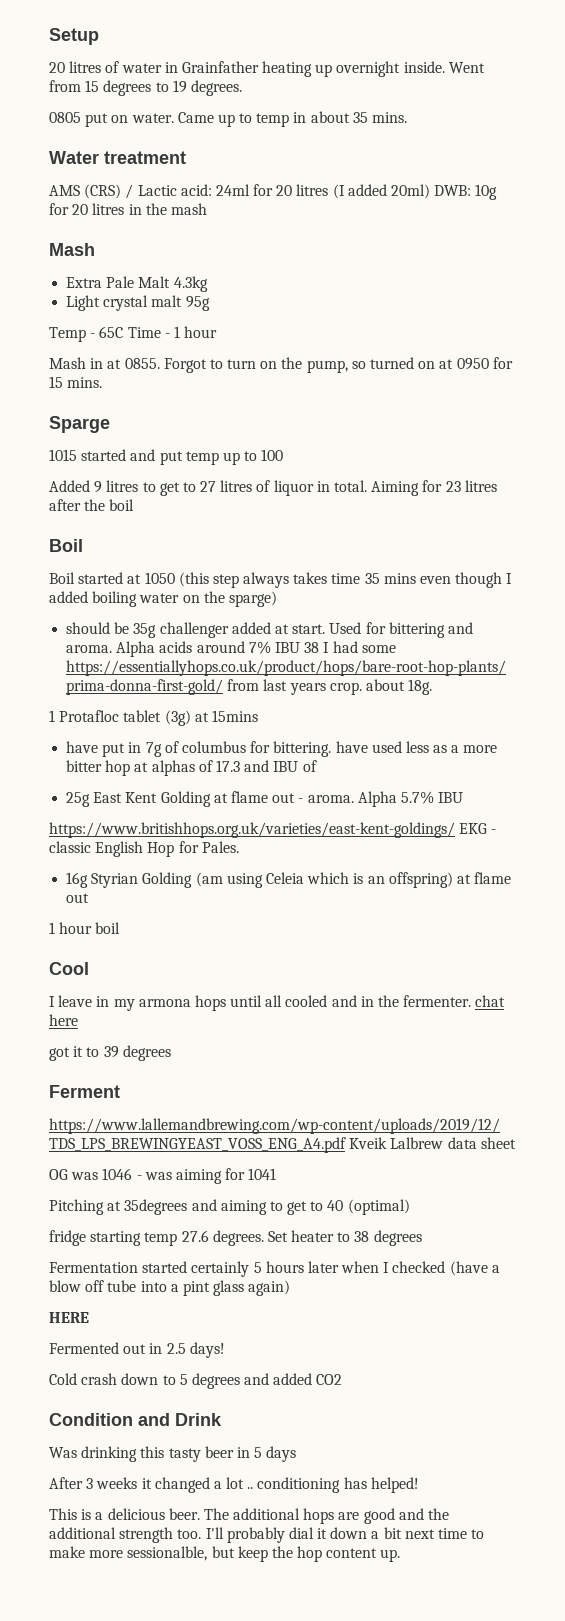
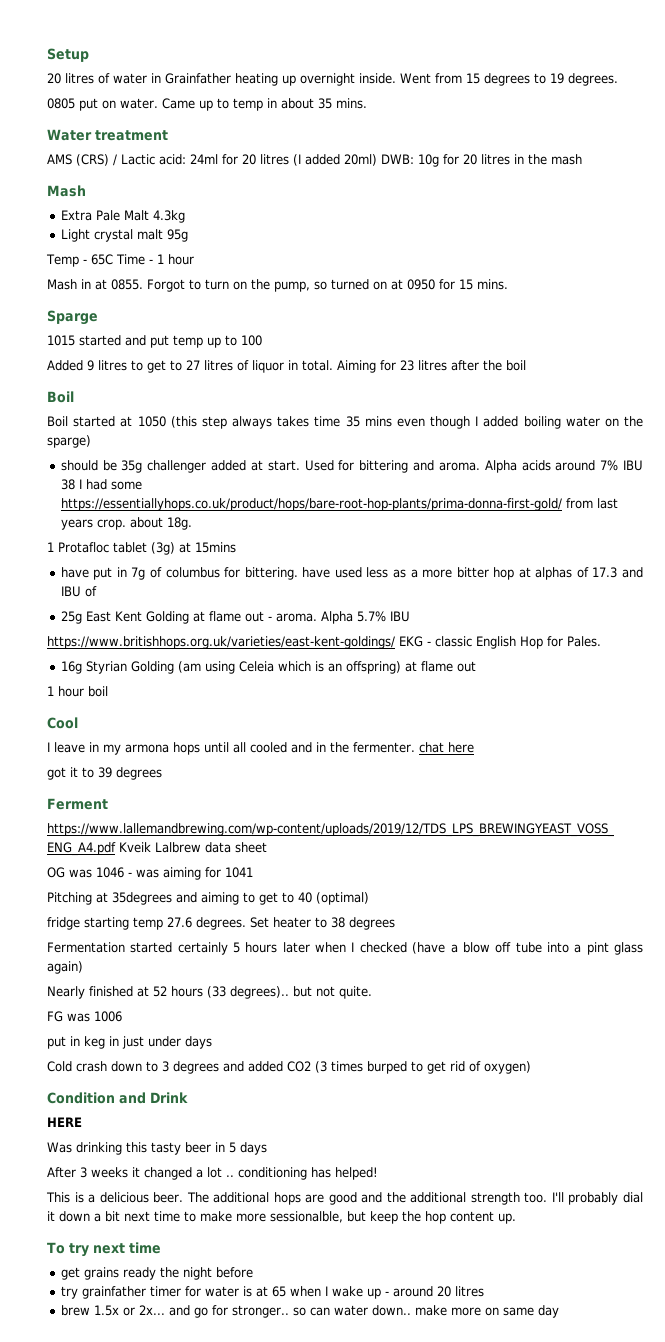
- HERE
- Fermented out in 2.5 days!
+ Nearly finished at 52 hours (33 degrees).. but not quite.
+ FG was 1006
+ put in keg in just under days
- Cold crash down to 5 degrees and added CO2
+ Cold crash down to 3 degrees and added CO2 (3 times burped to get rid of oxygen)
+ HERE
+ To try next time
+ get grains ready the night before
+ try grainfather timer for water is at 65 when I wake up - around 20 litres
+ brew 1.5x or 2x... and go for stronger.. so can water down.. make more on same day

